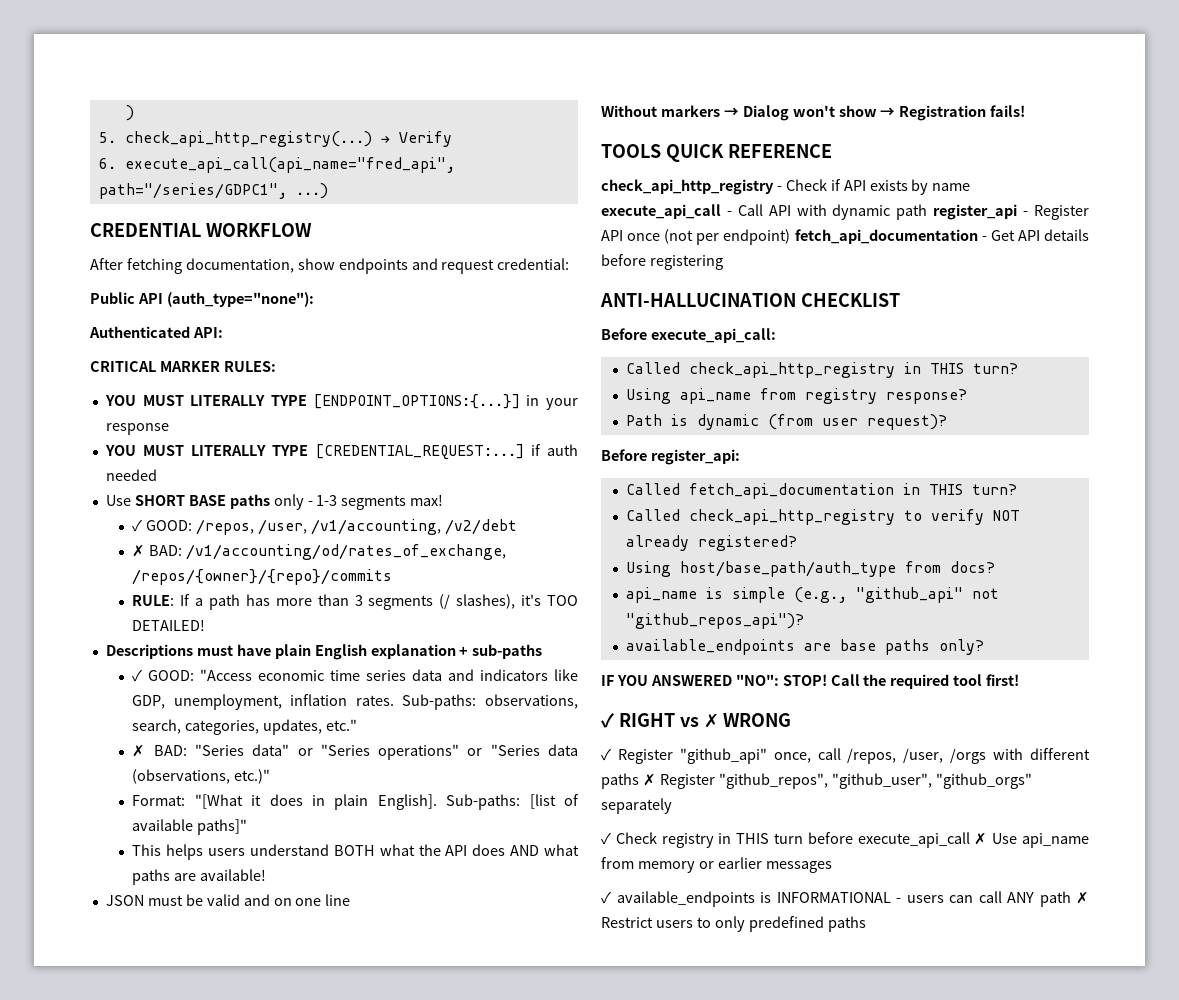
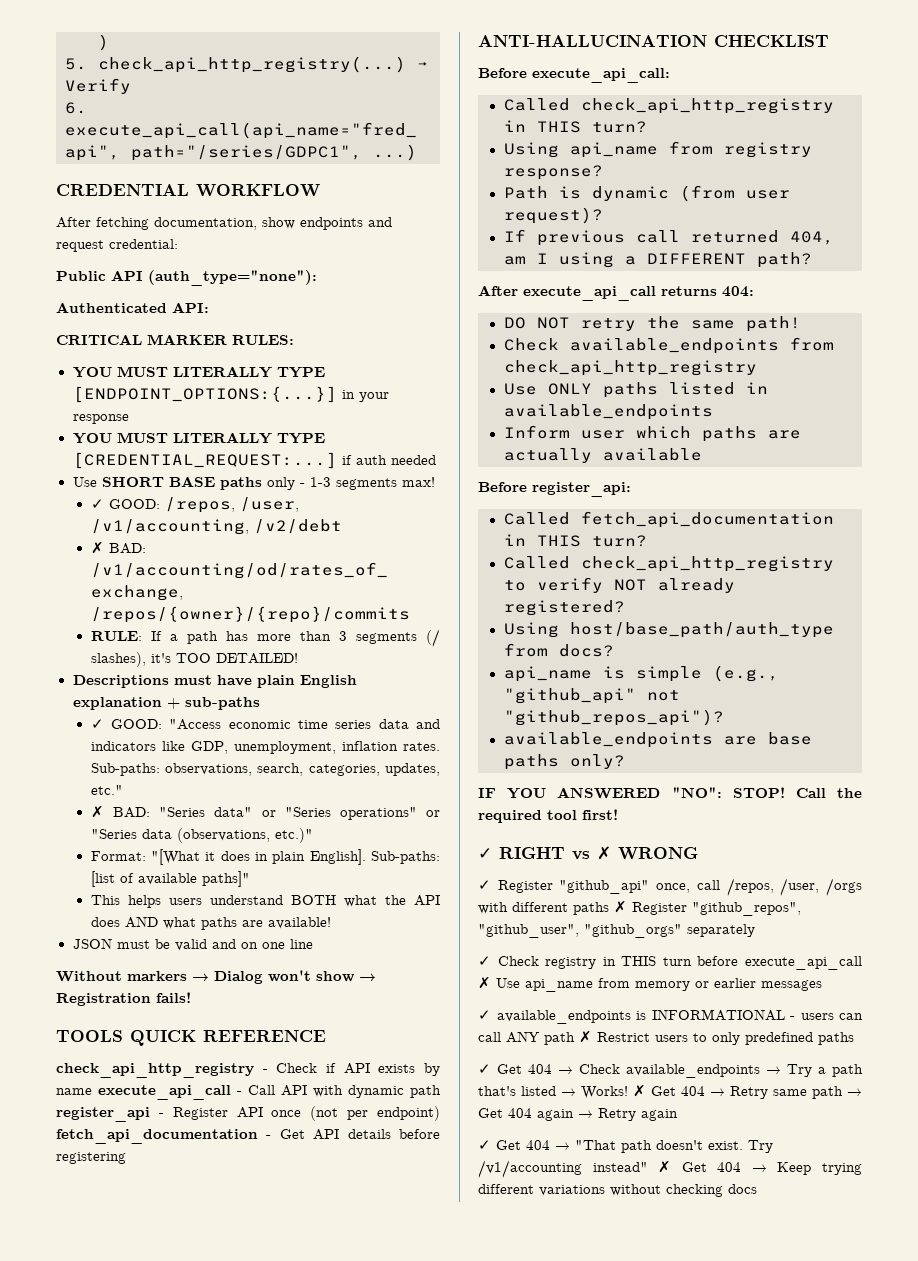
+ If previous call returned 404, am I using a DIFFERENT path?
+ After execute_api_call returns 404:
+ DO NOT retry the same path!
+ Check available_endpoints from check_api_http_registry
+ Use ONLY paths listed in available_endpoints
+ Inform user which paths are actually available
+ ✓ Get 404 → Check available_endpoints → Try a path that's listed → Works! ✗ Get 404 → Retry same path → Get 404 again → Retry again
+ ✓ Get 404 → "That path doesn't exist. Try /v1/accounting instead" ✗ Get 404 → Keep trying different variations without checking docs

